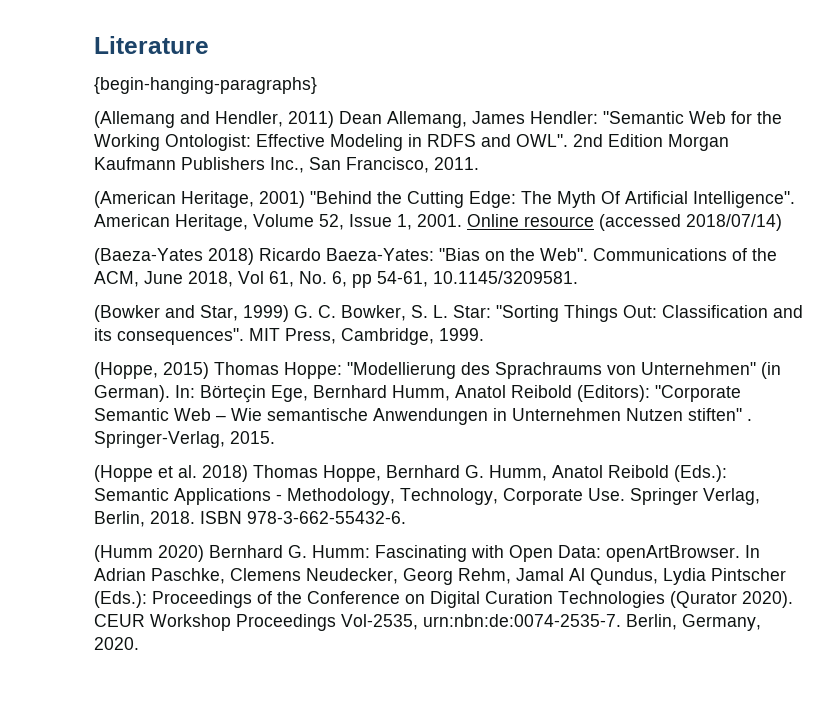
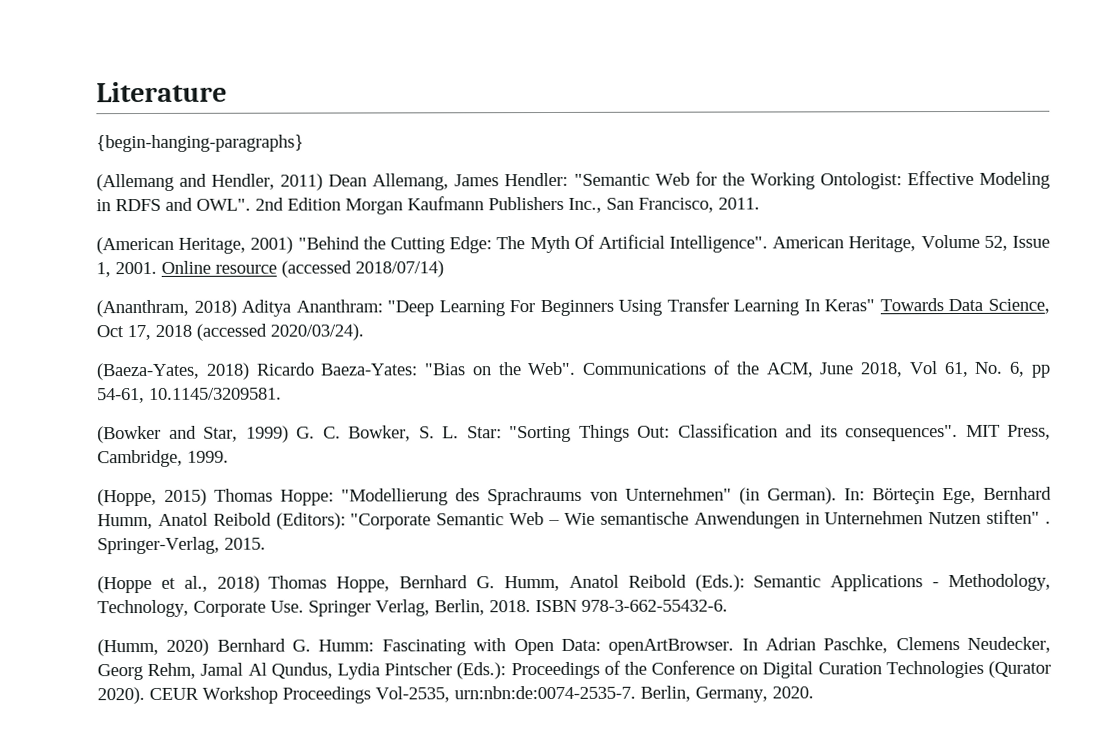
- (Baeza-Yates 2018) Ricardo Baeza-Yates: "Bias on the Web".
+ (Ananthram, 2018) Aditya Ananthram: "Deep Learning For Beginners Using Transfer Learning In Keras" Towards Data Science, Oct 17, 2018 (accessed 2020/03/24).
+ (Baeza-Yates, 2018) Ricardo Baeza-Yates: "Bias on the Web".
- (Hoppe et al. 2018) Thomas Hoppe, Bernhard G. Humm, Anatol Reibold (Eds.): Semantic Applications - Methodology, Technology, Corporate Use. Springer Verlag, Berlin, 2018.
+ (Hoppe et al., 2018) Thomas Hoppe, Bernhard G. Humm, Anatol Reibold (Eds.): Semantic Applications - Methodology, Technology, Corporate Use. Springer Verlag, Berlin, 2018.
- (Humm 2020) Bernhard G. Humm: Fascinating with Open Data: openArtBrowser.
+ (Humm, 2020) Bernhard G. Humm: Fascinating with Open Data: openArtBrowser.

